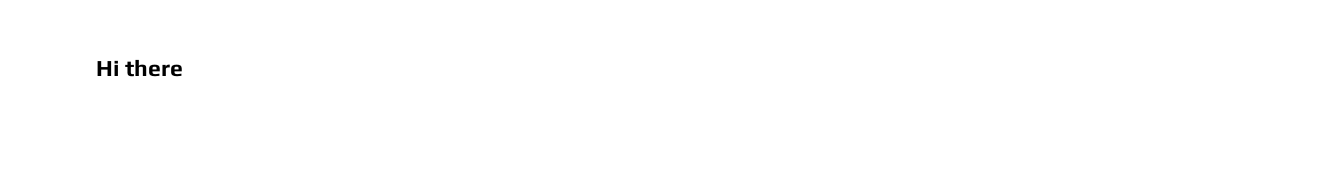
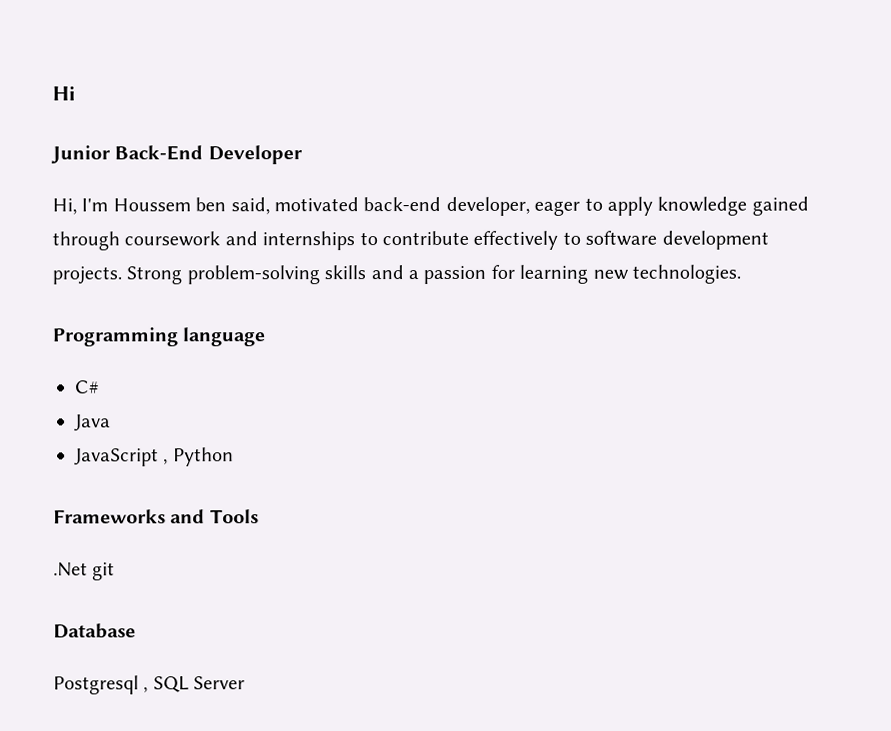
- Hi there
+ Hi
+ Junior Back-End Developer
+ Hi, I'm Houssem ben said, motivated back-end developer, eager to apply knowledge gained through coursework and internships to contribute effectively to software development projects. Strong problem-solving skills and a passion for learning new technologies.
+ Programming language
+ C#
+ Java
+ JavaScript , Python
+ Frameworks and Tools
+ .Net git
+ Database
+ Postgresql , SQL Server

